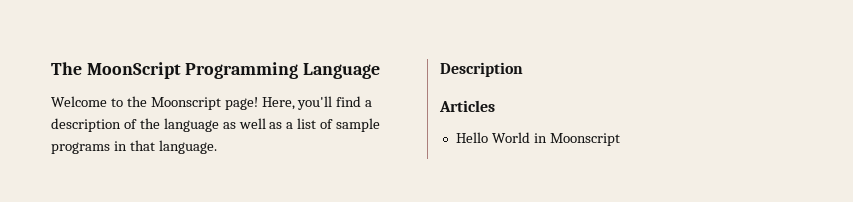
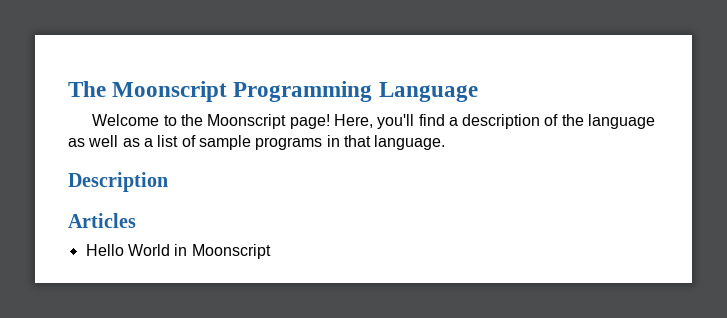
- The MoonScript Programming Language
+ The Moonscript Programming Language

